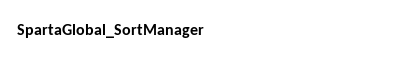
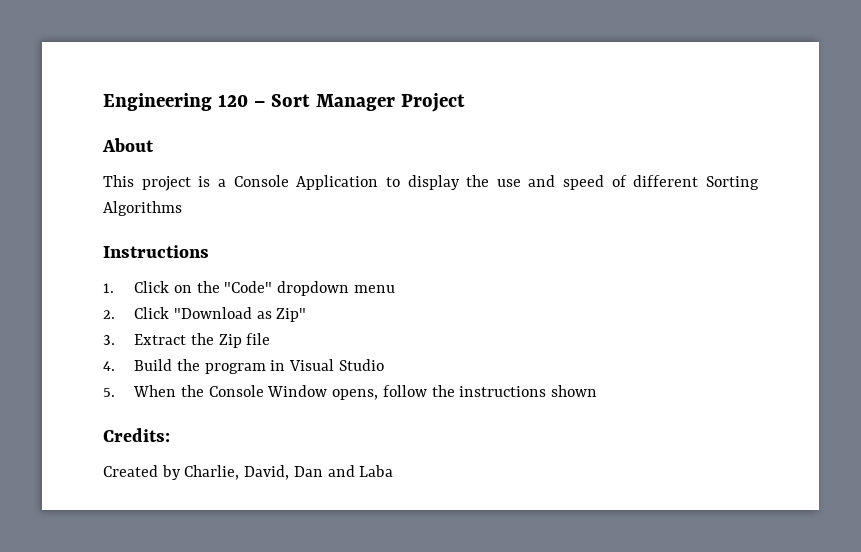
- SpartaGlobal_SortManager
+ Engineering 120 – Sort Manager Project
+ About
+ This project is a Console Application to display the use and speed of different Sorting Algorithms
+ Instructions
+ 1. Click on the "Code" dropdown menu
+ 2. Click "Download as Zip"
+ 3. Extract the Zip file
+ 4. Build the program in Visual Studio
+ 5. When the Console Window opens, follow the instructions shown
+ Credits:
+ Created by Charlie, David, Dan and Laba

